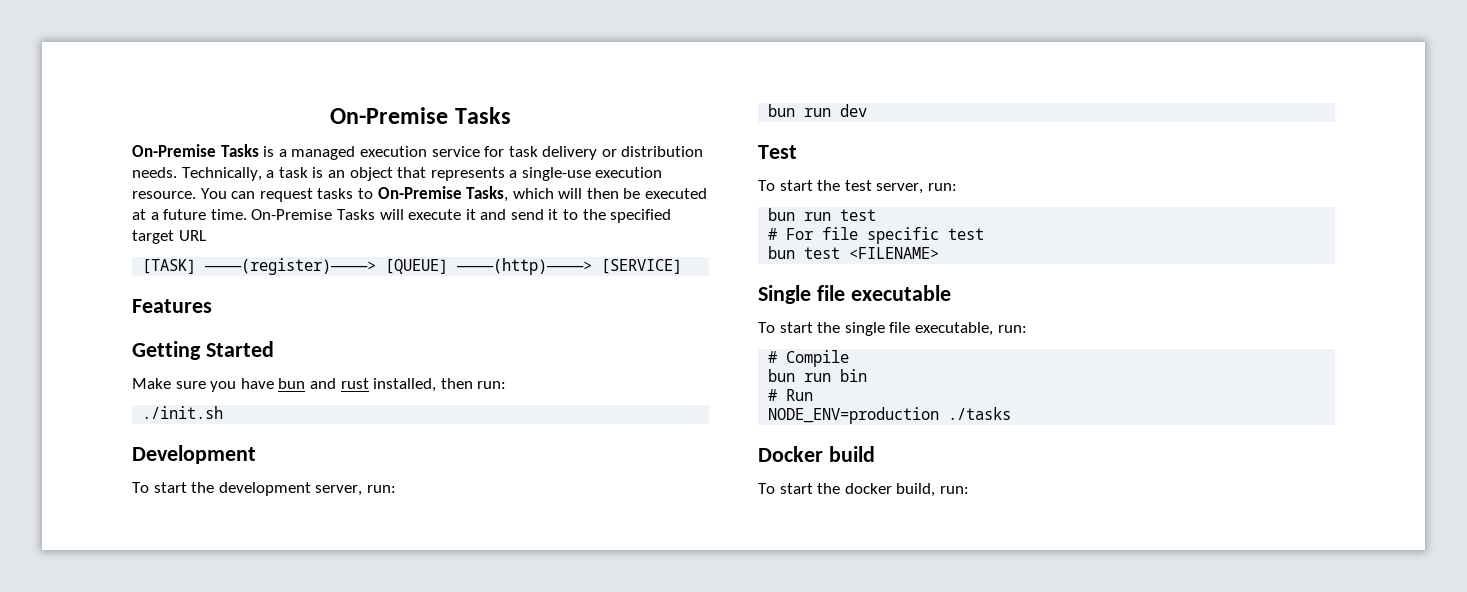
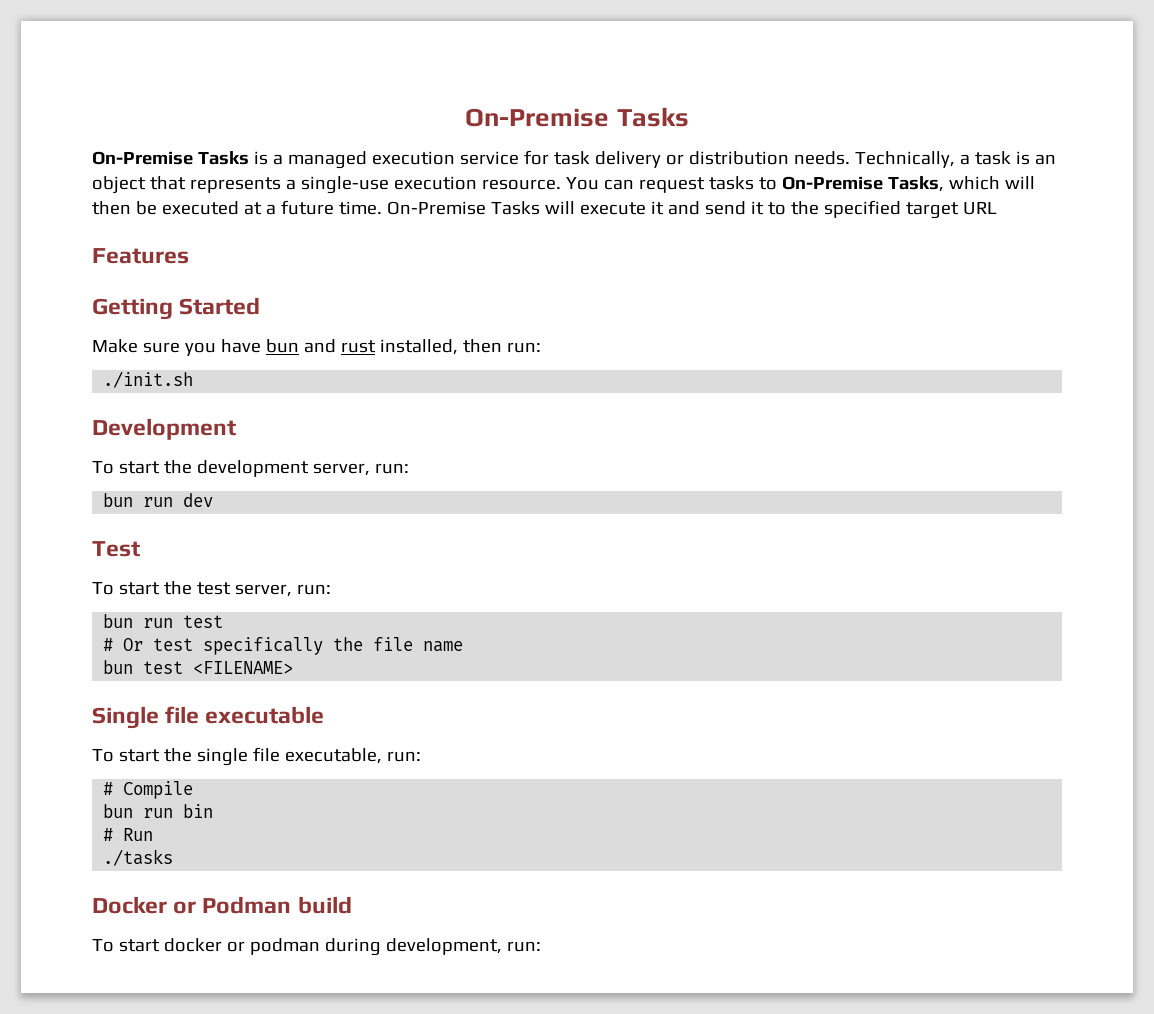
- [TASK] ————(register)————> [QUEUE] ————(http)————> [SERVICE]
- # For file specific test
+ # Or test specifically the file name
- NODE_ENV=production ./tasks
+ ./tasks
- Docker build
+ Docker or Podman build
- To start the docker build, run:
+ To start docker or podman during development, run:

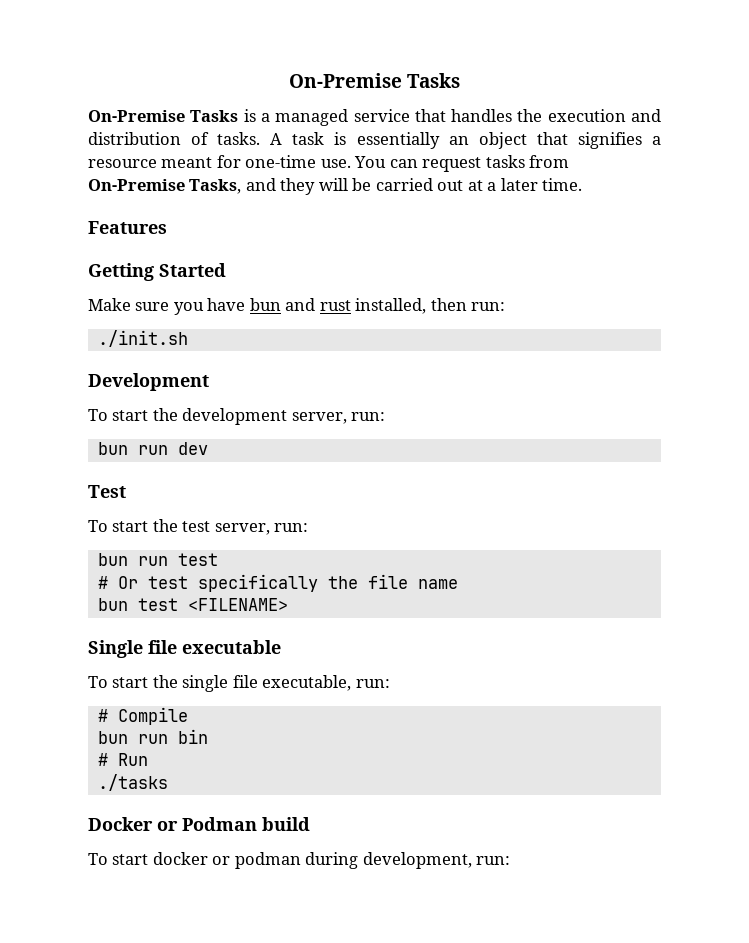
- On-Premise Tasks is a managed execution service for task delivery or distribution needs. Technically, a task is an object that represents a single-use execution resource.
+ On-Premise Tasks is a managed service that handles the execution and distribution of tasks. A task is essentially an object that signifies a resource meant for one-time use.
- You can request tasks to On-Premise Tasks, which will then be executed at a future time. On-Premise Tasks will execute it and send it to the specified target URL
+ You can request tasks from On-Premise Tasks, and they will be carried out at a later time.

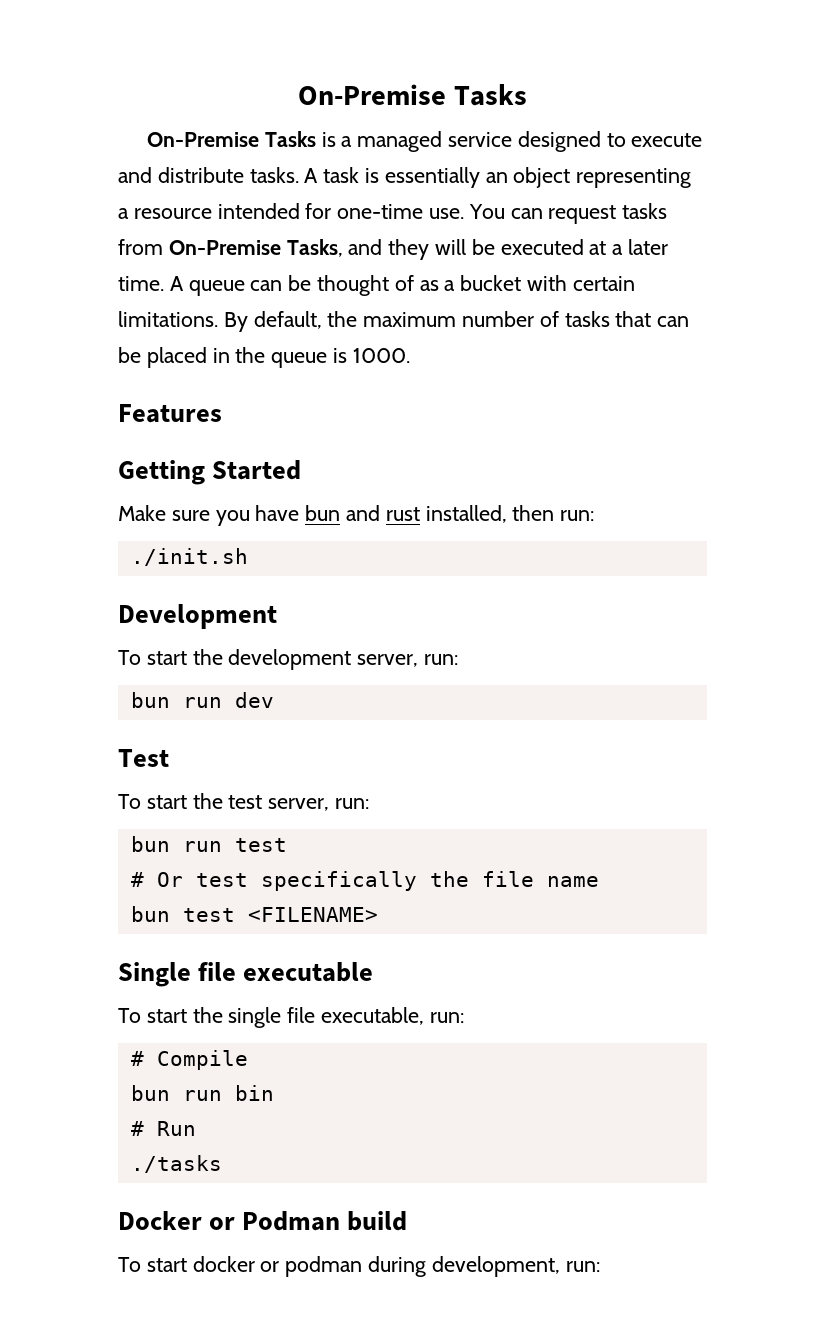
- On-Premise Tasks is a managed service that handles the execution and distribution of tasks.
+ On-Premise Tasks is a managed service designed to execute and distribute tasks.
- A task is essentially an object that signifies a resource meant for one-time use.
+ A task is essentially an object representing a resource intended for one-time use.
- You can request tasks from On-Premise Tasks, and they will be carried out at a later time.
+ You can request tasks from On-Premise Tasks, and they will be executed at a later time. A queue can be thought of as a bucket with certain limitations. By default, the maximum number of tasks that can be placed in the queue is 1000.

